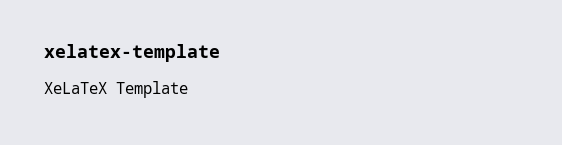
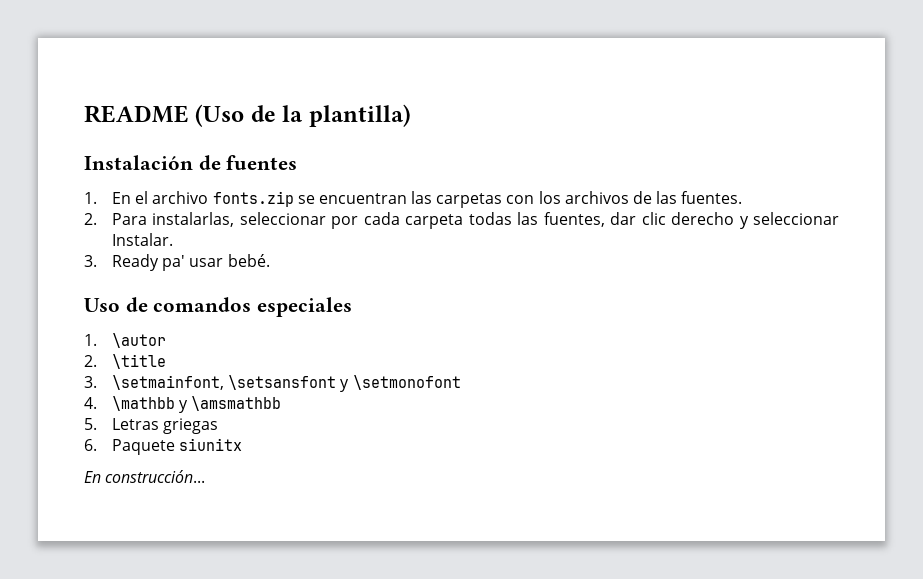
- xelatex-template
- XeLaTeX Template
+ README (Uso de la plantilla)
+ Instalación de fuentes
+ 1. En el archivo fonts.zip se encuentran las carpetas con los archivos de las fuentes.
+ 2. Para instalarlas, seleccionar por cada carpeta todas las fuentes, dar clic derecho y seleccionar Instalar.
+ 3. Ready pa' usar bebé.
+ Uso de comandos especiales
+ 1. \autor
+ 2. \title
+ 3. \setmainfont, \setsansfont y \setmonofont
+ 4. \mathbb y \amsmathbb
+ 5. Letras griegas
+ 6. Paquete siunitx
+ En construcción...

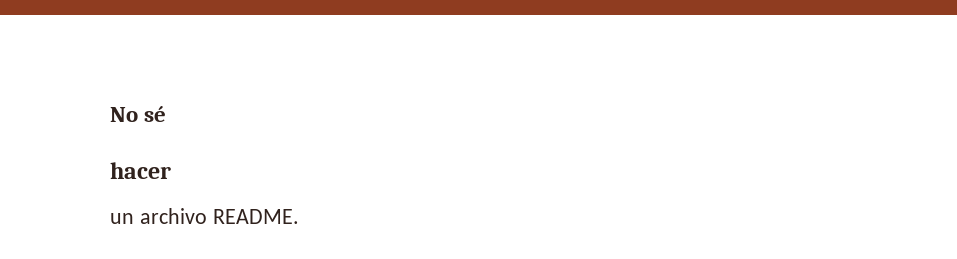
- README (Uso de la plantilla)
- Instalación de fuentes
- 1. En el archivo fonts.zip se encuentran las carpetas con los archivos de las fuentes.
- 2. Para instalarlas, seleccionar por cada carpeta todas las fuentes, dar clic derecho y seleccionar Instalar.
- 3. Ready pa' usar bebé.
- Uso de comandos especiales
- 1. \autor
- 2. \title
- 3. \setmainfont, \setsansfont y \setmonofont
- 4. \mathbb y \amsmathbb
- 5. Letras griegas
- 6. Paquete siunitx
- En construcción...
+ No sé
+ hacer
+ un archivo README.

